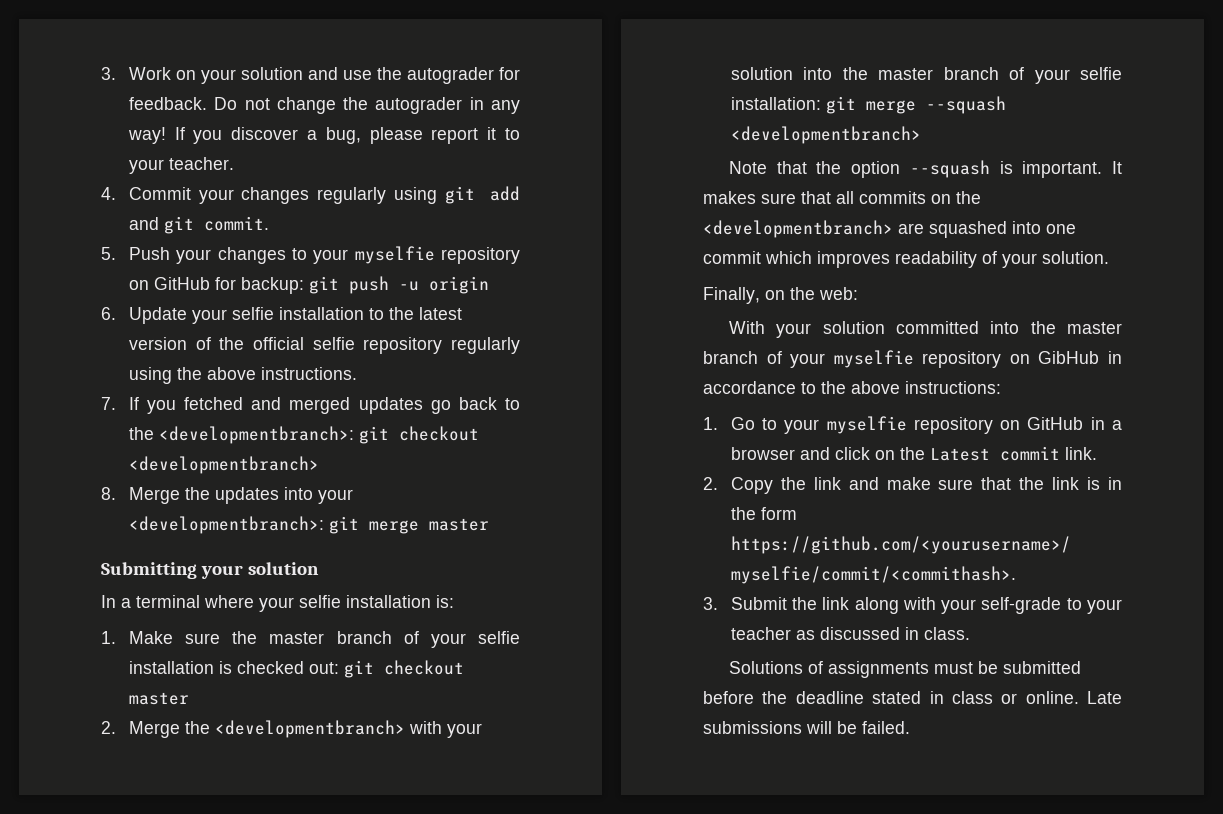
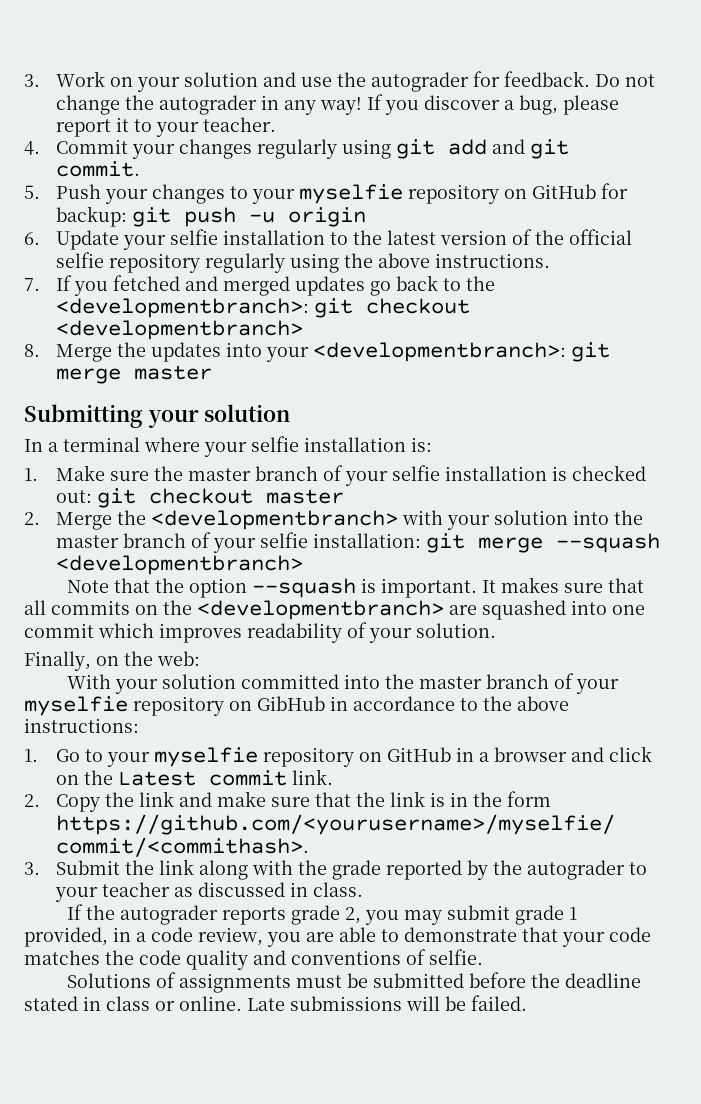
- 3. Submit the link along with your self-grade to your teacher as discussed in class.
+ 3. Submit the link along with the grade reported by the autograder to your teacher as discussed in class.
+ If the autograder reports grade 2, you may submit grade 1 provided, in a code review, you are able to demonstrate that your code matches the code quality and conventions of selfie.

